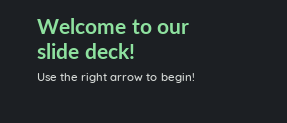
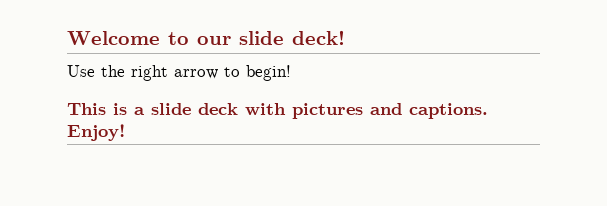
+ This is a slide deck with pictures and captions. Enjoy!

